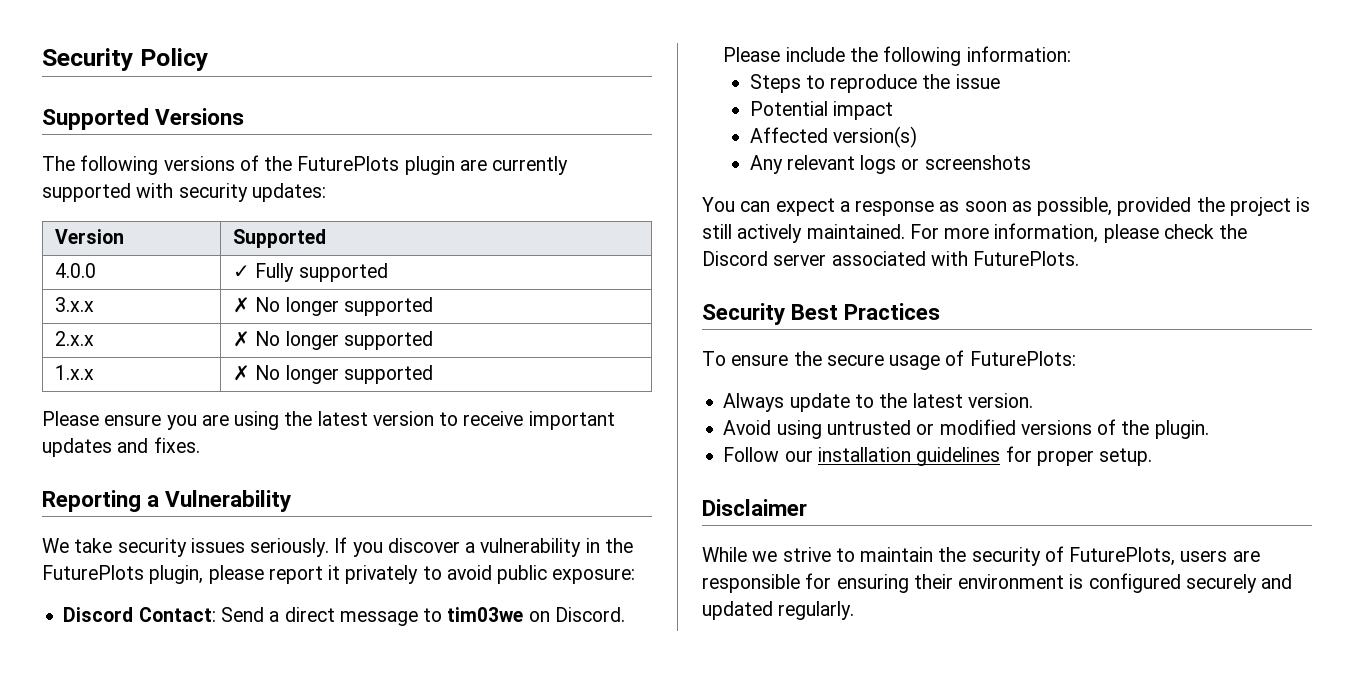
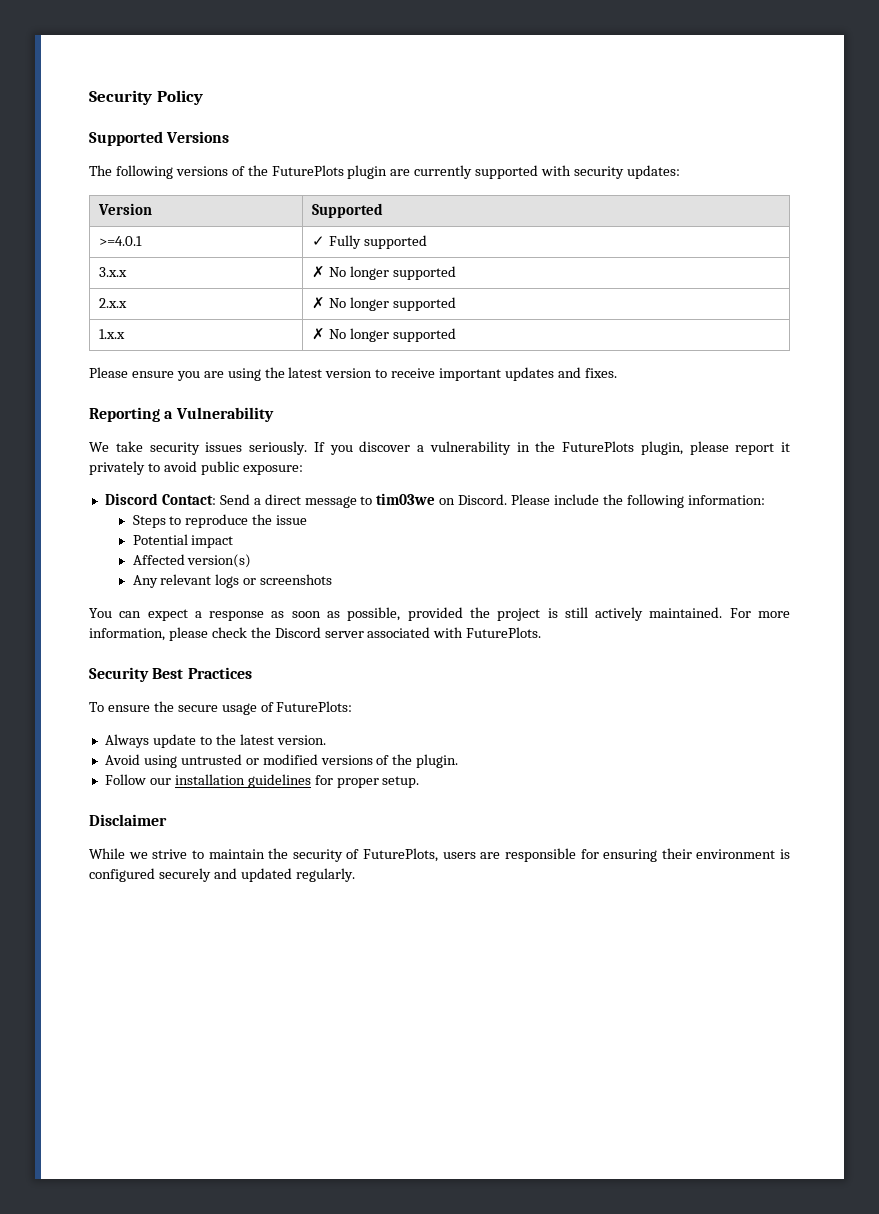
- 4.0.0 | ✓ Fully supported
+ >=4.0.1 | ✓ Fully supported

